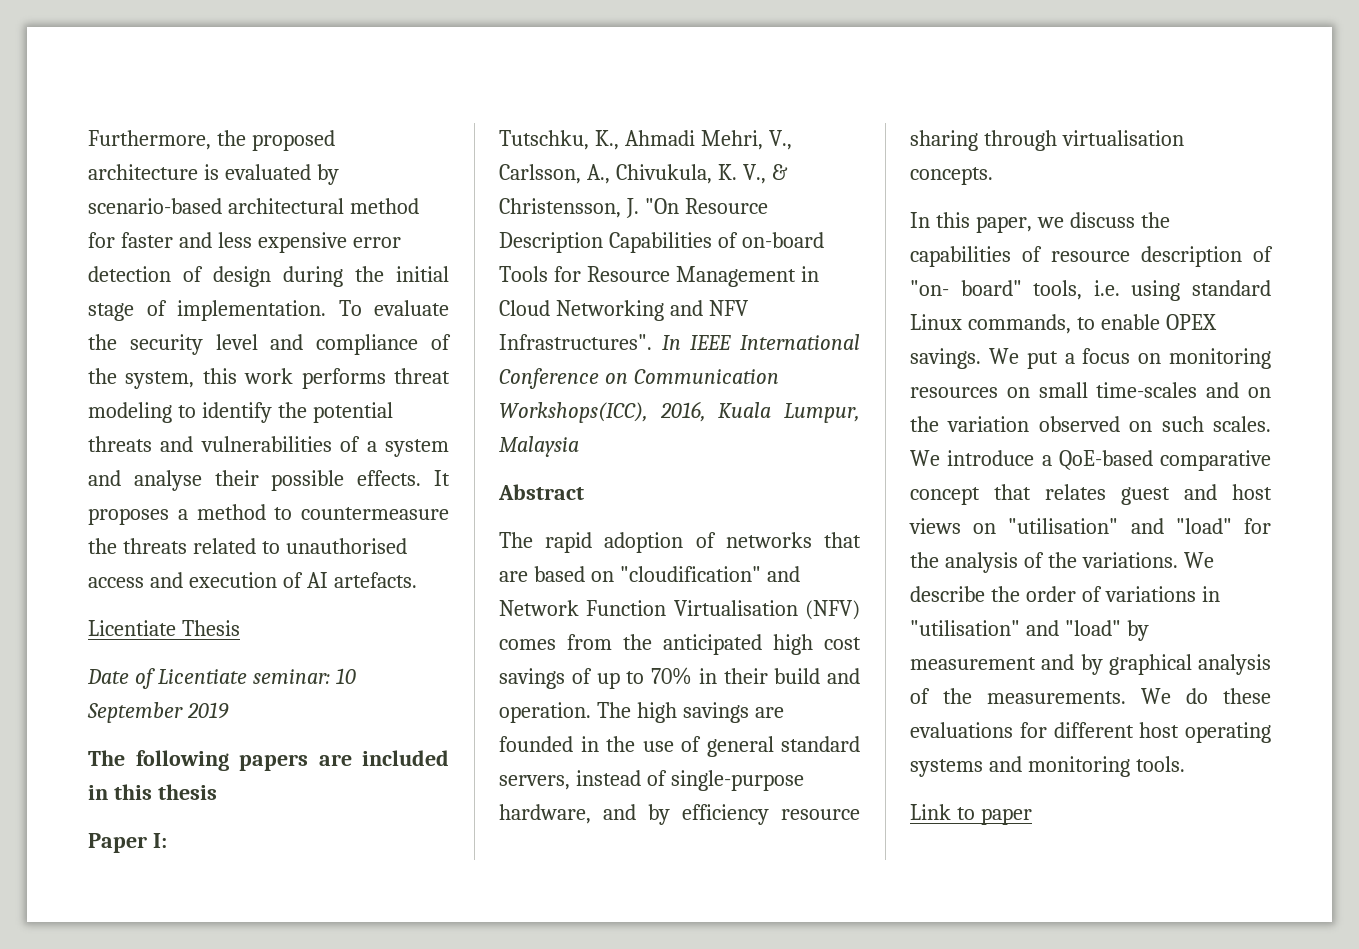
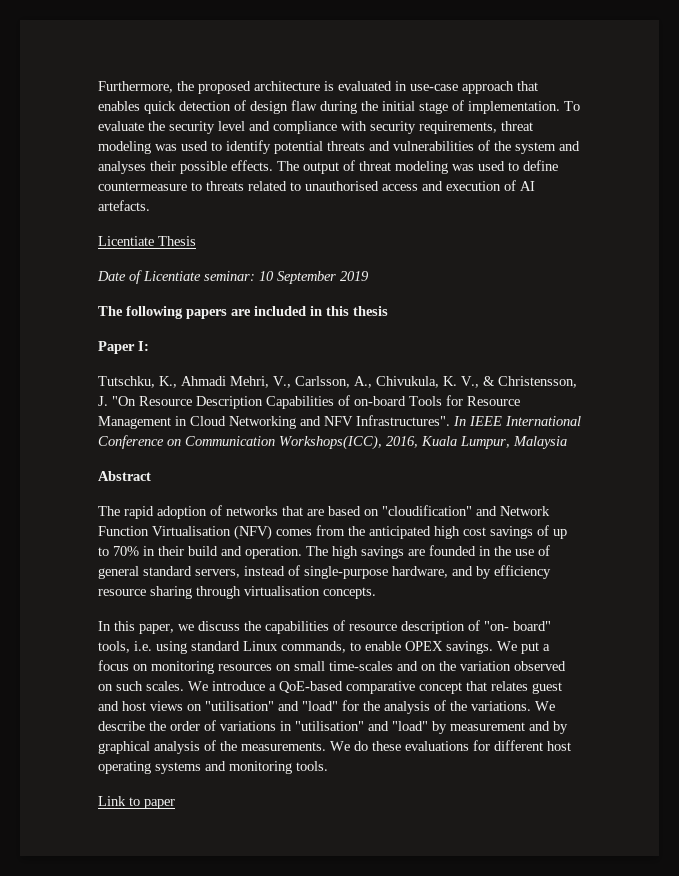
- Furthermore, the proposed architecture is evaluated by scenario-based architectural method for faster and less expensive error detection of design during the initial stage of implementation.
+ Furthermore, the proposed architecture is evaluated in use-case approach that enables quick detection of design flaw during the initial stage of implementation.
- To evaluate the security level and compliance of the system, this work performs threat modeling to identify the potential threats and vulnerabilities of a system and analyse their possible effects.
+ To evaluate the security level and compliance with security requirements, threat modeling was used to identify potential threats and vulnerabilities of the system and analyses their possible effects.
- It proposes a method to countermeasure the threats related to unauthorised access and execution of AI artefacts.
+ The output of threat modeling was used to define countermeasure to threats related to unauthorised access and execution of AI artefacts.

